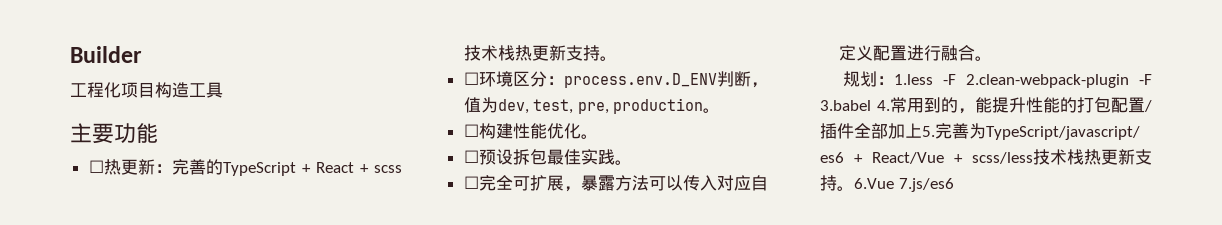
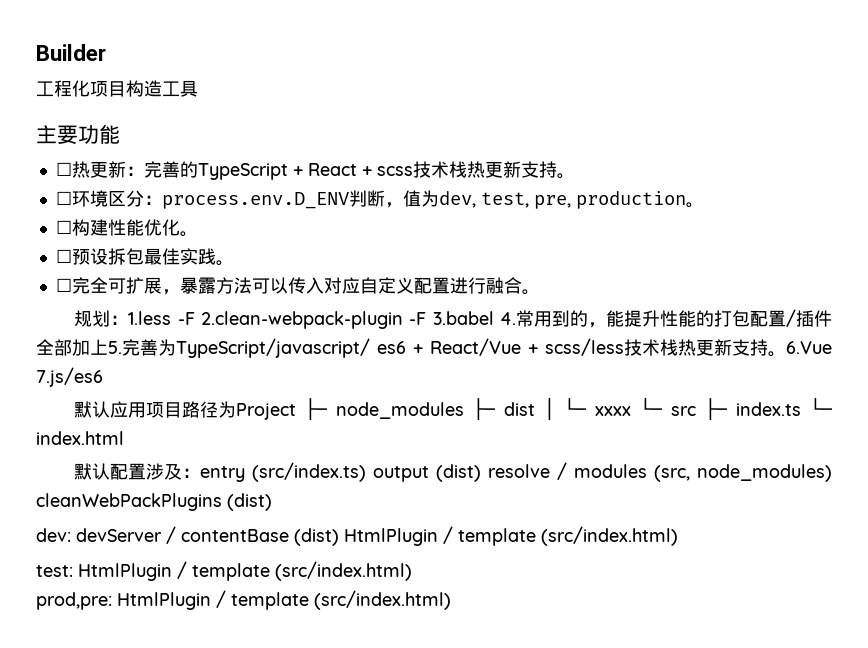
+ 默认应用项目路径为Project ├─ node_modules ├─ dist │ └─ xxxx └─ src ├─ index.ts └─ index.html
+ 默认配置涉及：entry (src/index.ts) output (dist) resolve / modules (src, node_modules) cleanWebPackPlugins (dist)
+ dev: devServer / contentBase (dist) HtmlPlugin / template (src/index.html)
+ test: HtmlPlugin / template (src/index.html)
+ prod,pre: HtmlPlugin / template (src/index.html)

